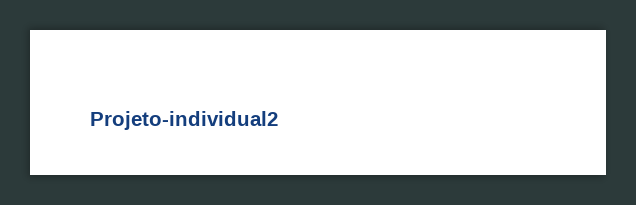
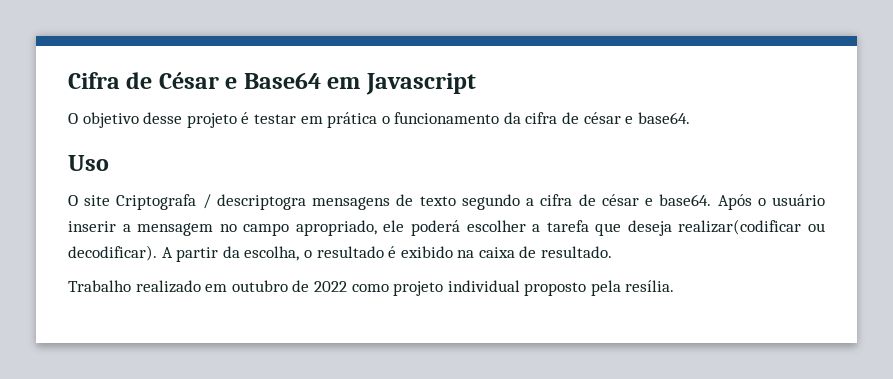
- Projeto-individual2
+ Cifra de César e Base64 em Javascript
+ O objetivo desse projeto é testar em prática o funcionamento da cifra de césar e base64.
+ Uso
+ O site Criptografa / descriptogra mensagens de texto segundo a cifra de césar e base64. Após o usuário inserir a mensagem no campo apropriado, ele poderá escolher a tarefa que deseja realizar(codificar ou decodificar). A partir da escolha, o resultado é exibido na caixa de resultado.
+ Trabalho realizado em outubro de 2022 como projeto individual proposto pela resília.

